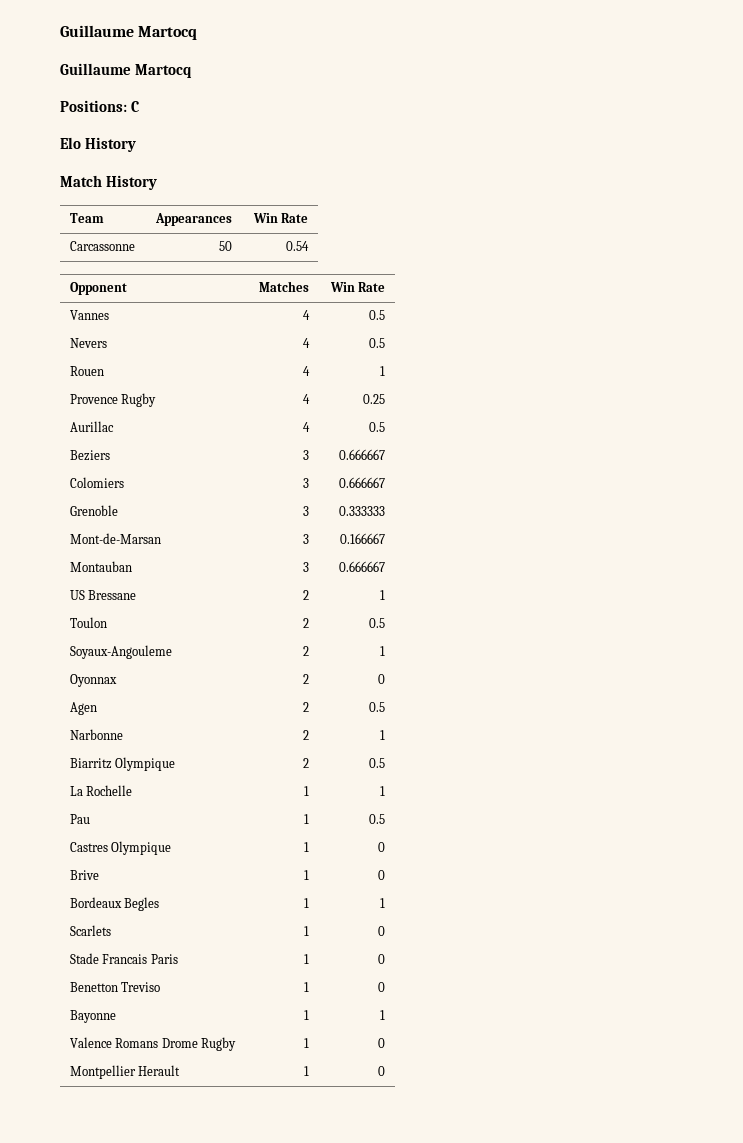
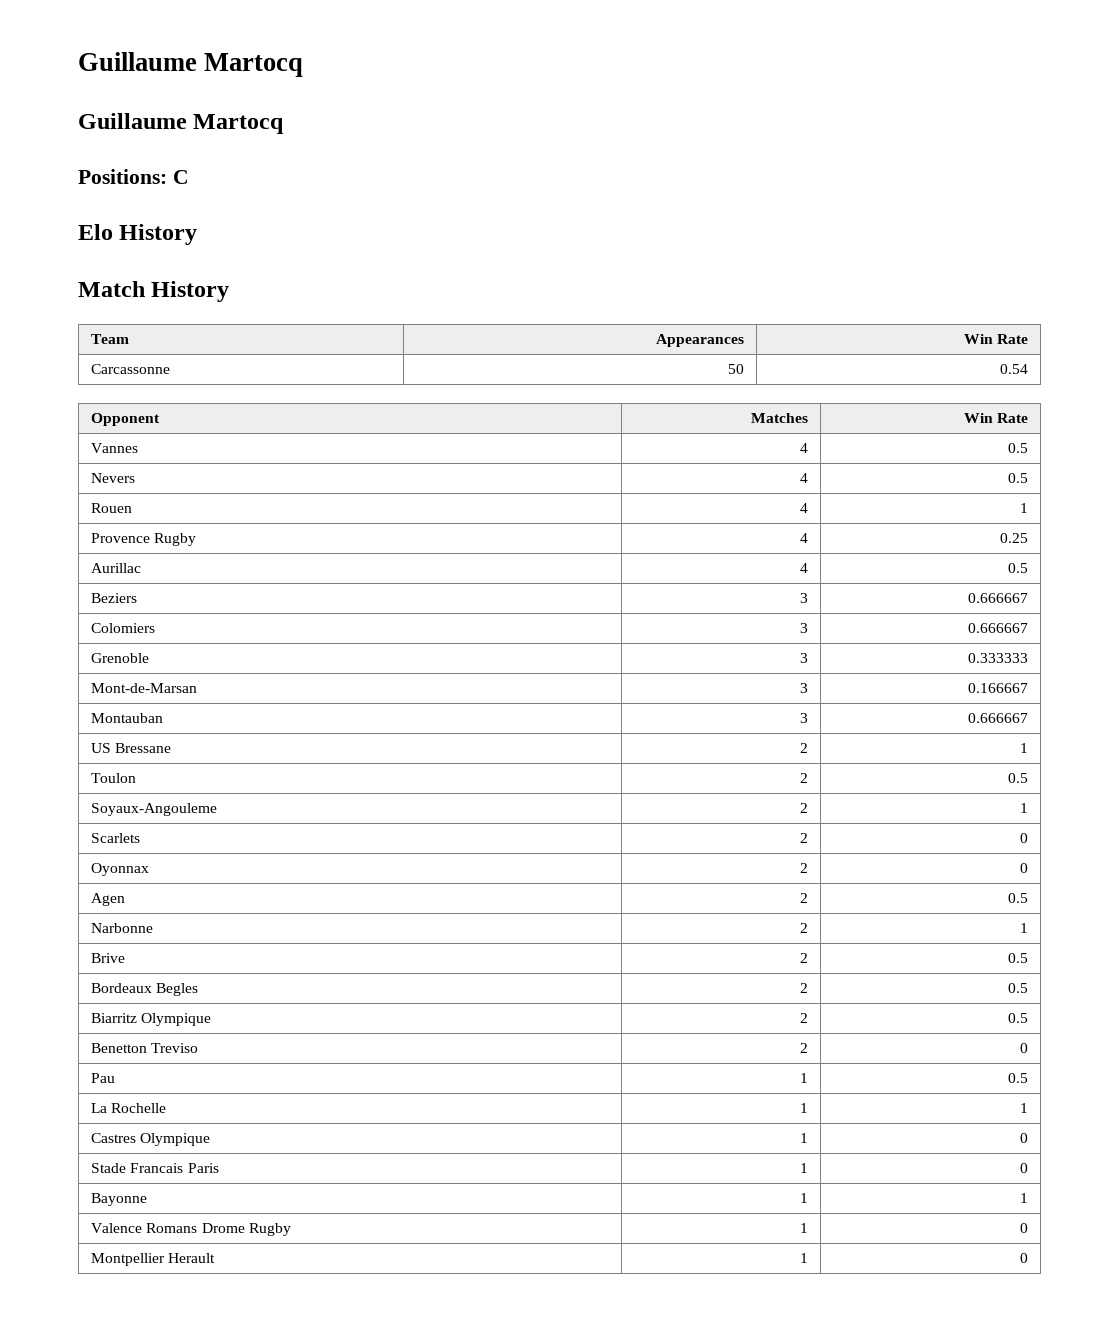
+ Scarlets | 2 | 0
+ Brive | 2 | 0.5
+ Bordeaux Begles | 2 | 0.5
  Biarritz Olympique | 2 | 0.5
+ Benetton Treviso | 2 | 0
+ Pau | 1 | 0.5
- Pau | 1 | 0.5
- Brive | 1 | 0
- Bordeaux Begles | 1 | 1
- Scarlets | 1 | 0
- Benetton Treviso | 1 | 0

